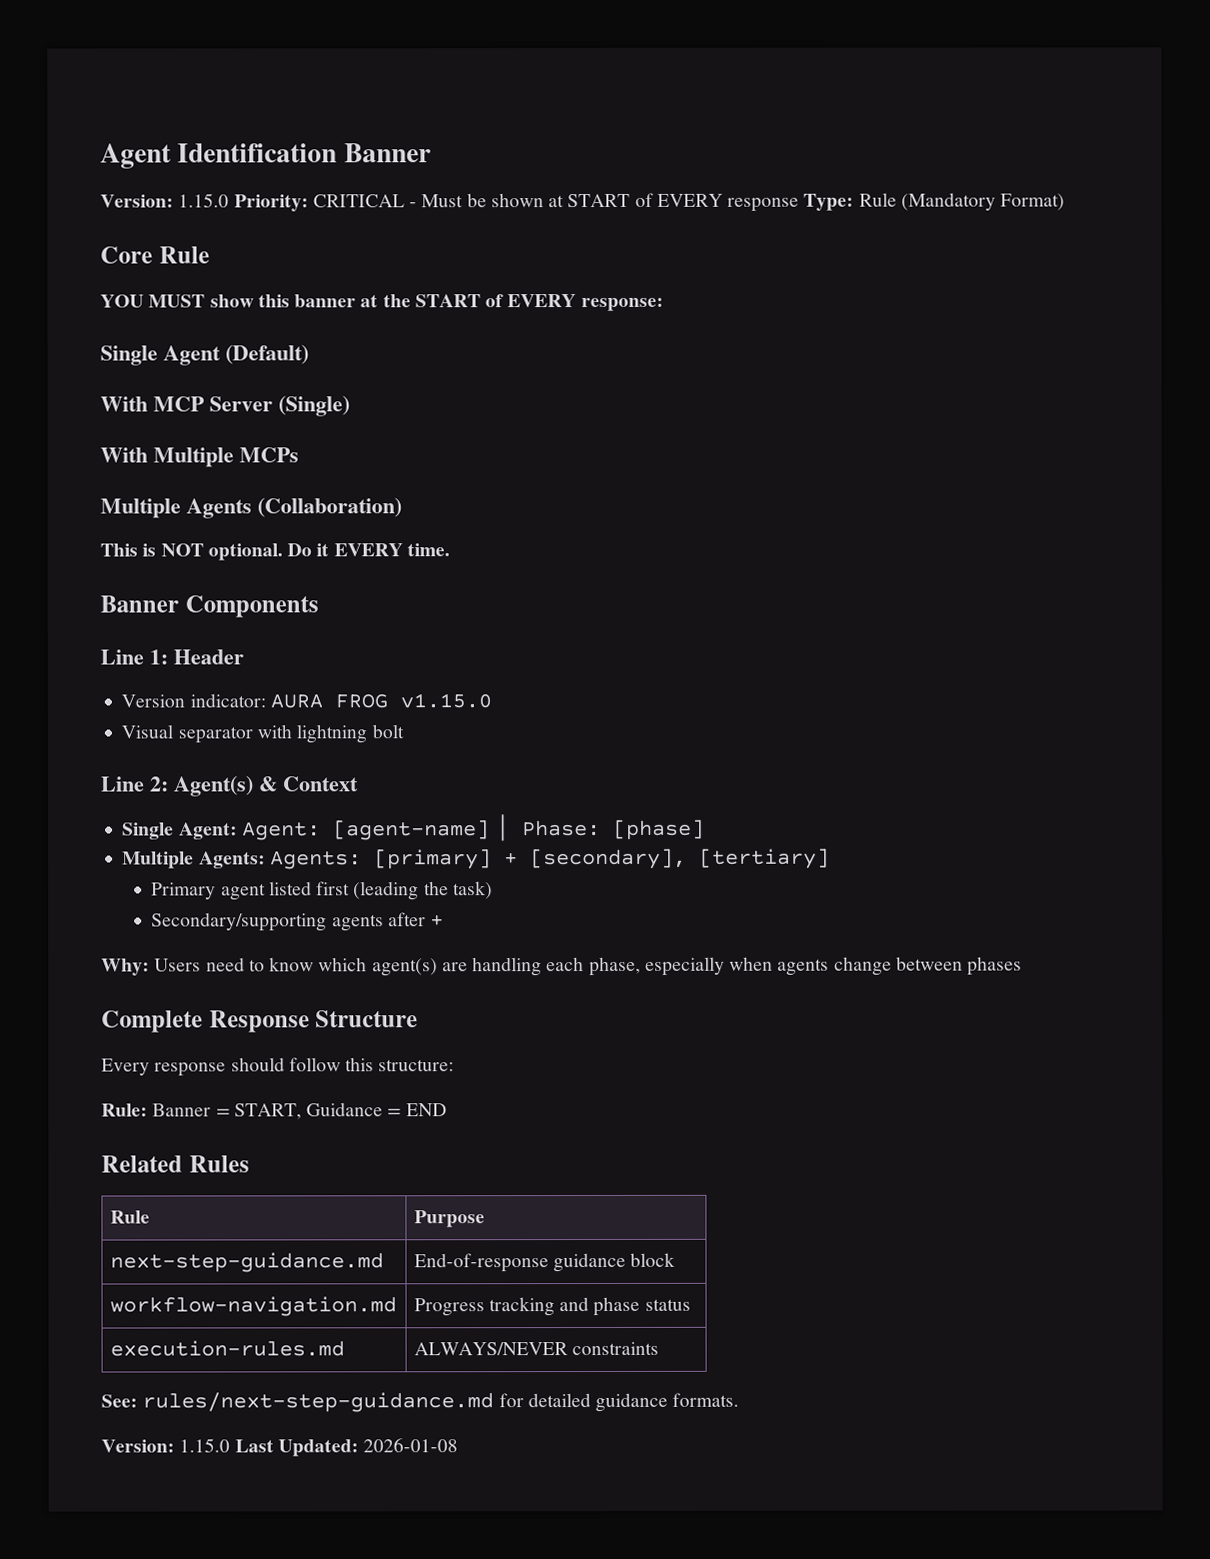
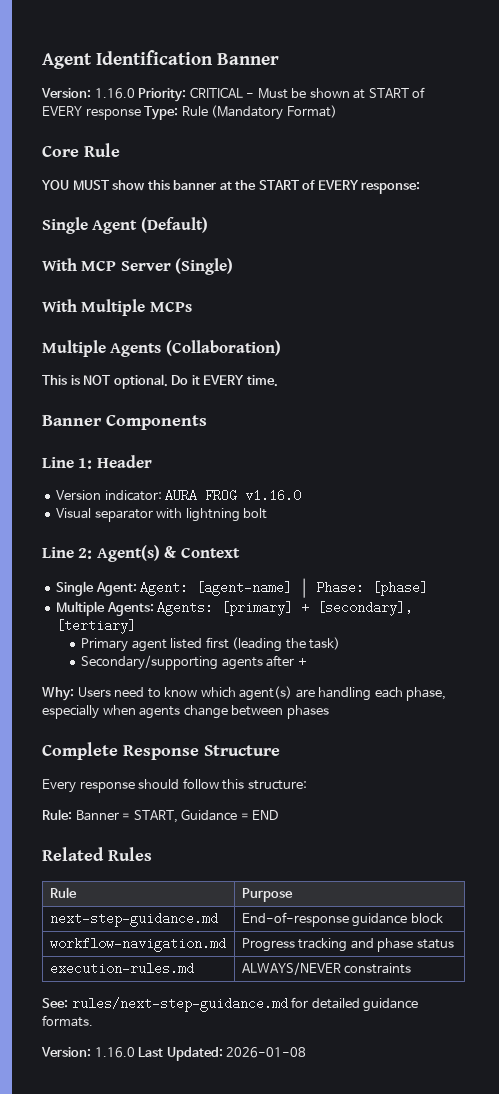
- Version: 1.15.0 Priority: CRITICAL - Must be shown at START of EVERY response Type: Rule (Mandatory Format)
+ Version: 1.16.0 Priority: CRITICAL - Must be shown at START of EVERY response Type: Rule (Mandatory Format)
- Version indicator: AURA FROG v1.15.0
+ Version indicator: AURA FROG v1.16.0
- Version: 1.15.0 Last Updated: 2026-01-08
+ Version: 1.16.0 Last Updated: 2026-01-08

